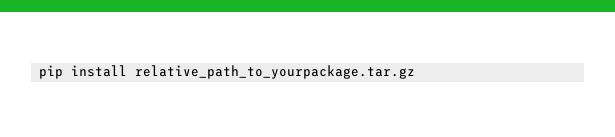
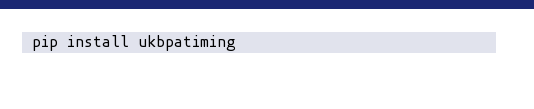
- pip install relative_path_to_yourpackage.tar.gz
+ pip install ukbpatiming

